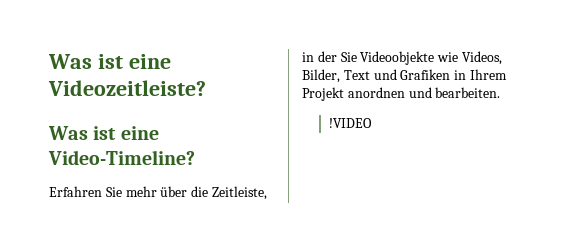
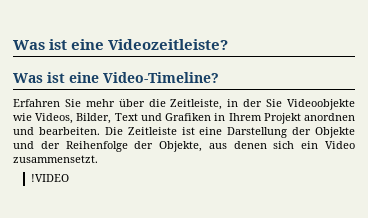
+ Die Zeitleiste ist eine Darstellung der Objekte und der Reihenfolge der Objekte, aus denen sich ein Video zusammensetzt.

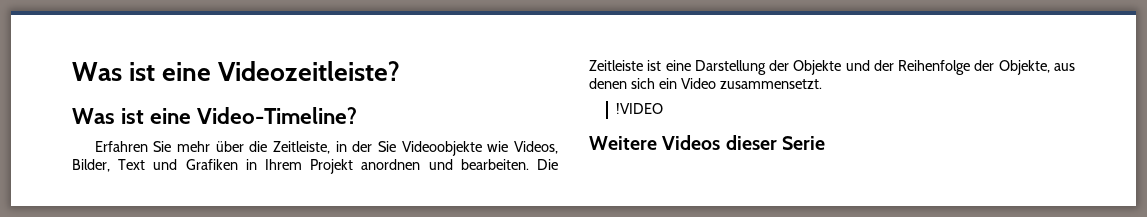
+ Weitere Videos dieser Serie

